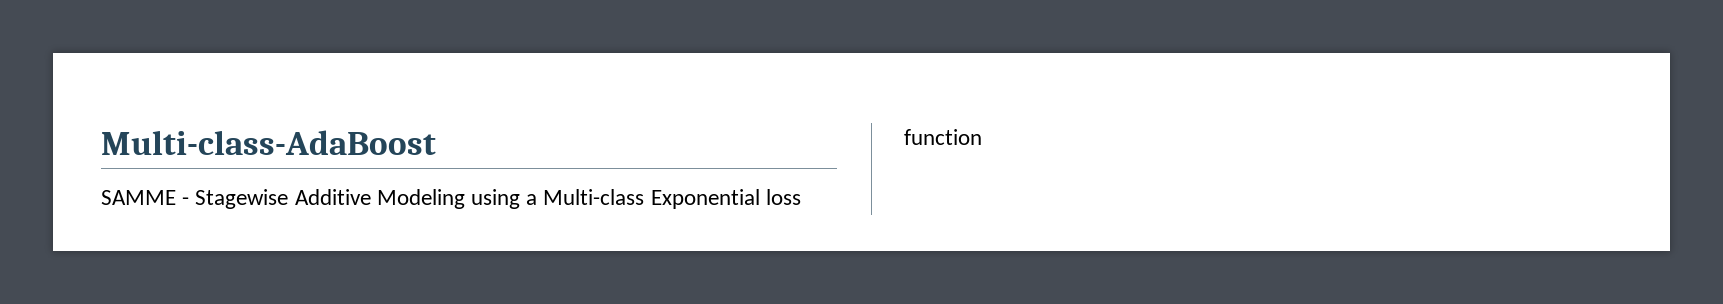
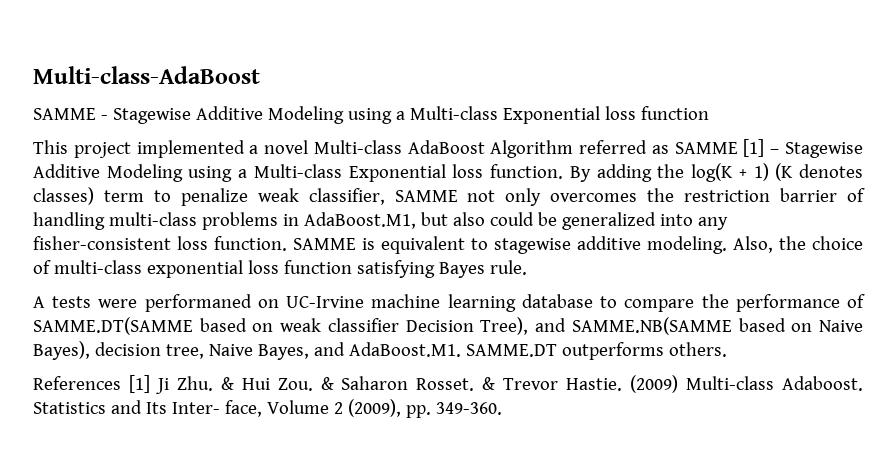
+ This project implemented a novel Multi-class AdaBoost Algorithm referred as SAMME [1] – Stagewise Additive Modeling using a Multi-class Exponential loss function. By adding the log(K + 1) (K denotes classes) term to penalize weak classifier, SAMME not only overcomes the restriction barrier of handling multi-class problems in AdaBoost.M1, but also could be generalized into any fisher-consistent loss function. SAMME is equivalent to stagewise additive modeling. Also, the choice of multi-class exponential loss function satisfying Bayes rule.
+ A tests were performaned on UC-Irvine machine learning database to compare the performance of SAMME.DT(SAMME based on weak classifier Decision Tree), and SAMME.NB(SAMME based on Naive Bayes), decision tree, Naive Bayes, and AdaBoost.M1. SAMME.DT outperforms others.
+ References [1] Ji Zhu. & Hui Zou. & Saharon Rosset. & Trevor Hastie. (2009) Multi-class Adaboost. Statistics and Its Inter- face, Volume 2 (2009), pp. 349-360.

